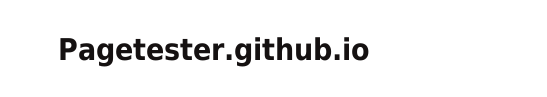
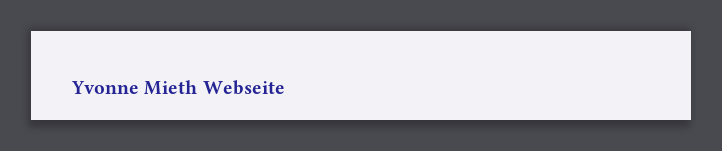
- Pagetester.github.io
+ Yvonne Mieth Webseite

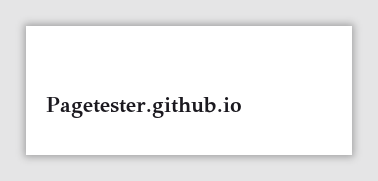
- Yvonne Mieth Webseite
+ Pagetester.github.io

